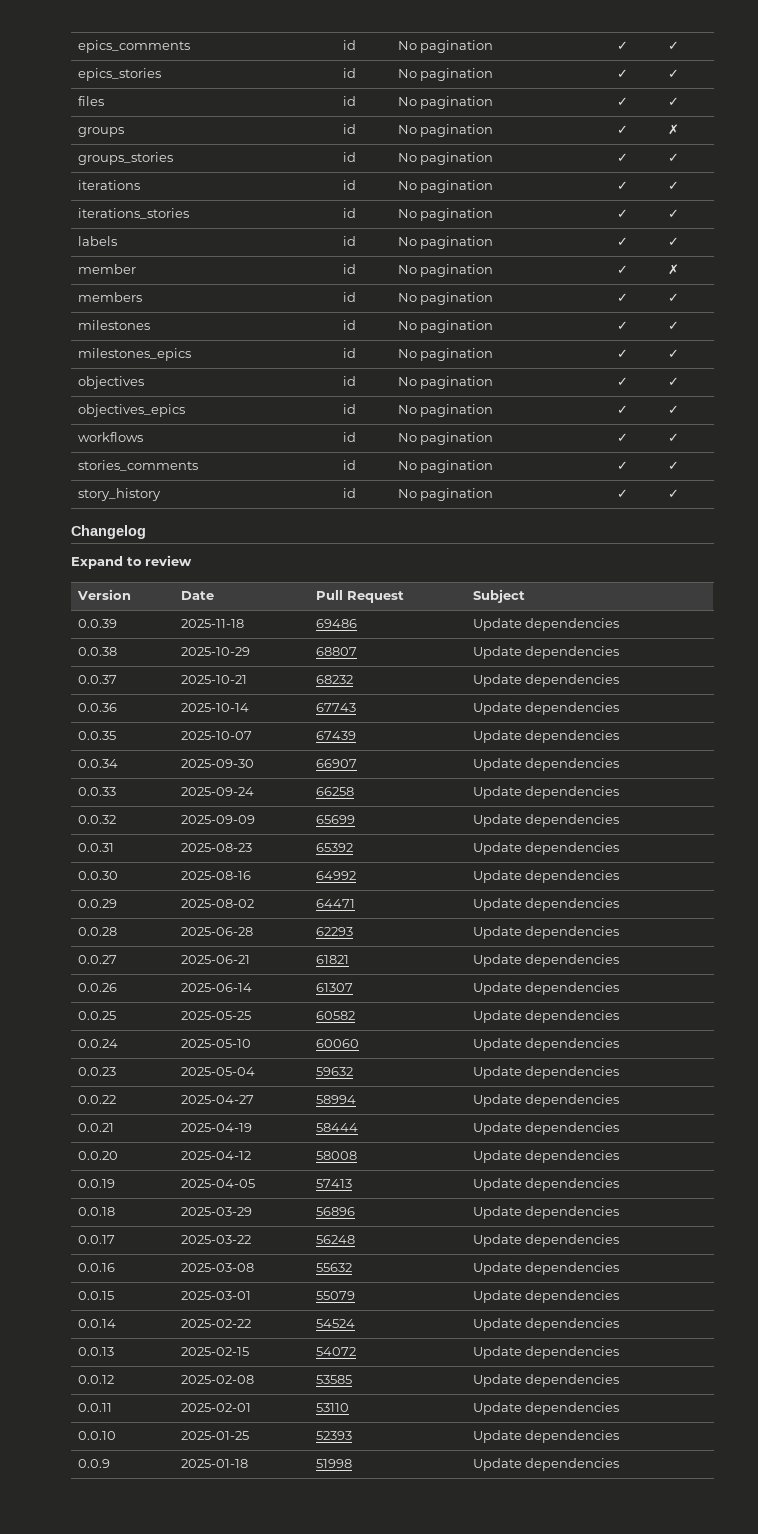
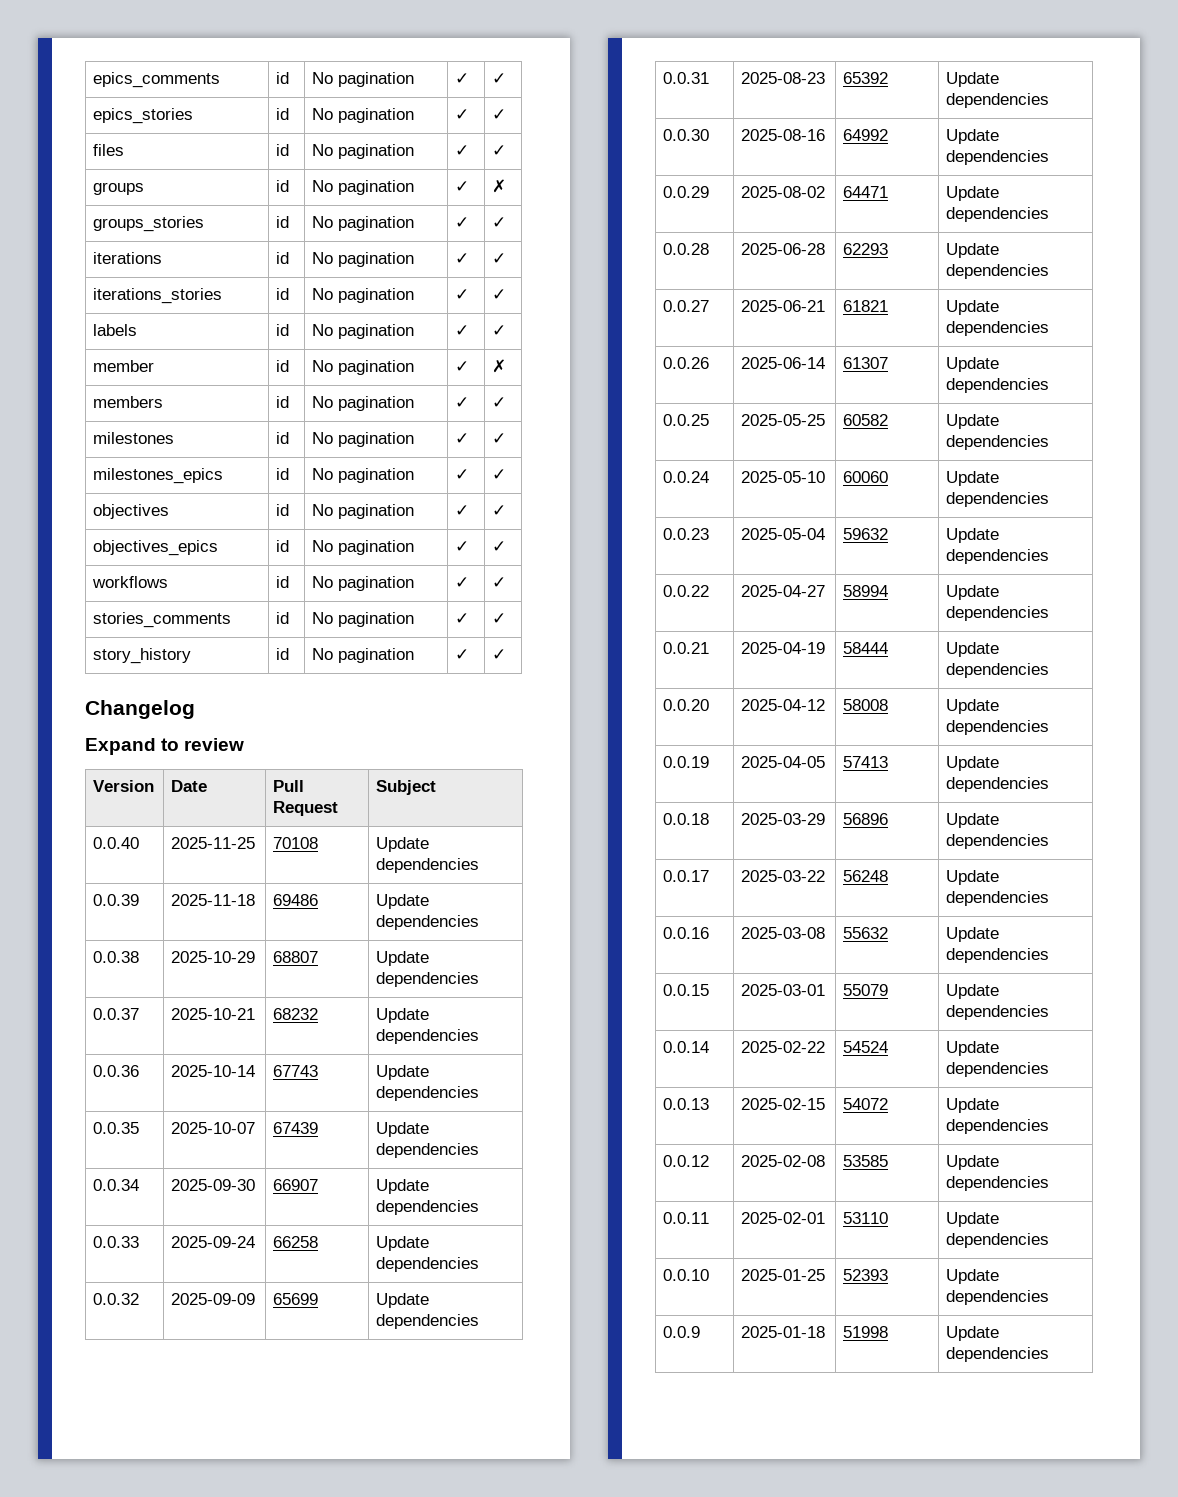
+ 0.0.40 | 2025-11-25 | 70108 | Update dependencies

